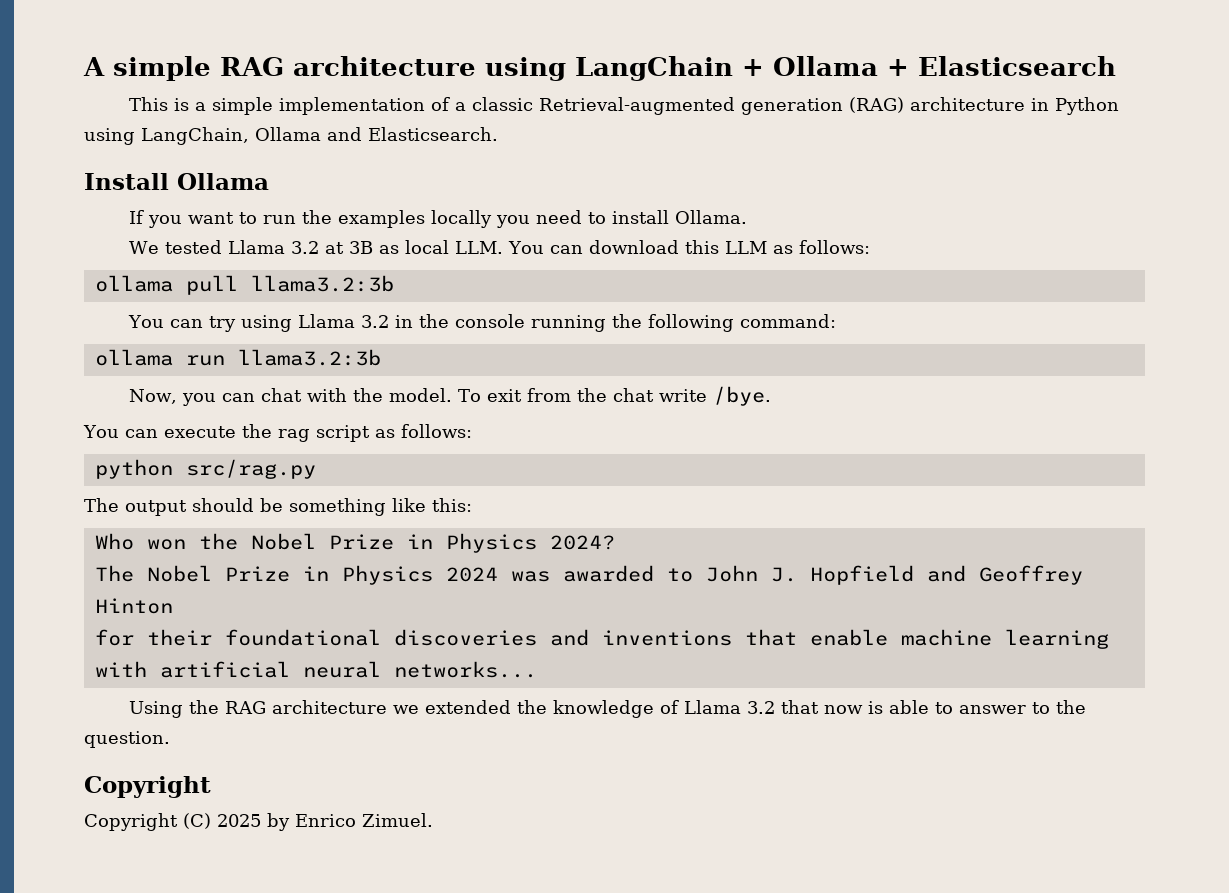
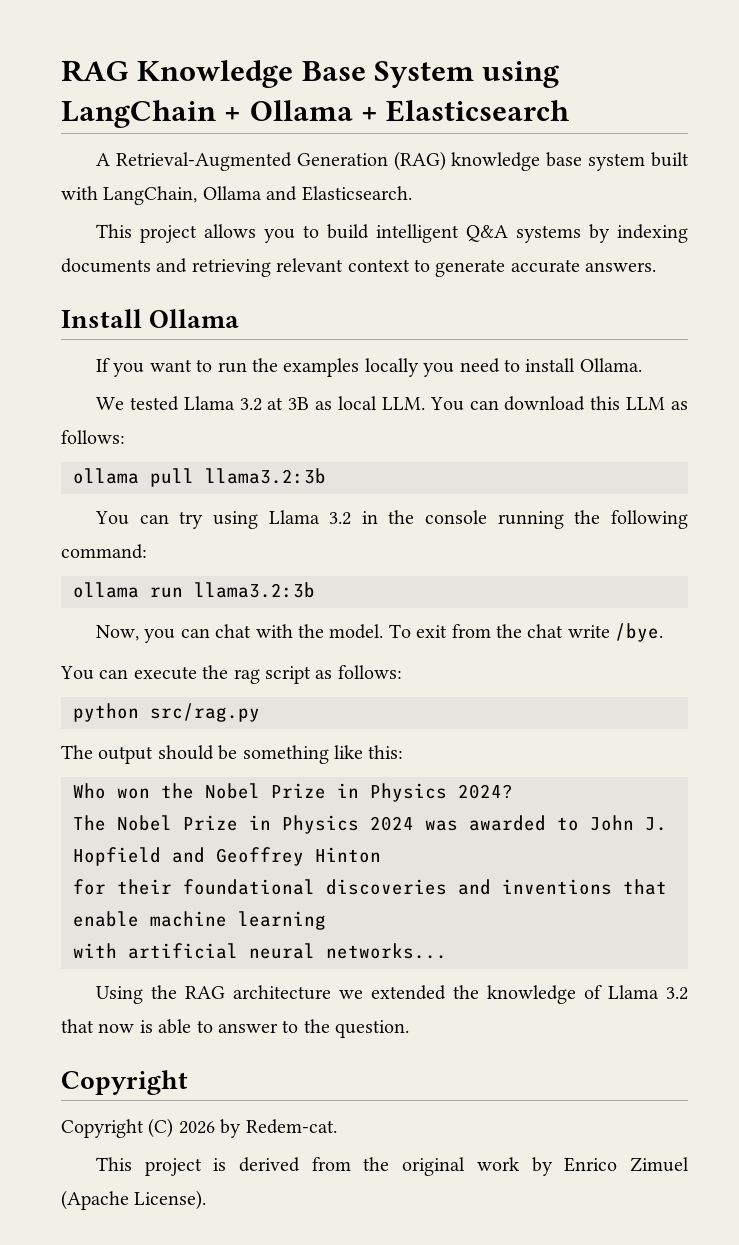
- A simple RAG architecture using LangChain + Ollama + Elasticsearch
+ RAG Knowledge Base System using LangChain + Ollama + Elasticsearch
- This is a simple implementation of a classic Retrieval-augmented generation (RAG) architecture in Python using LangChain, Ollama and Elasticsearch.
+ A Retrieval-Augmented Generation (RAG) knowledge base system built with LangChain, Ollama and Elasticsearch.
+ This project allows you to build intelligent Q&A systems by indexing documents and retrieving relevant context to generate accurate answers.
- Copyright (C) 2025 by Enrico Zimuel.
+ Copyright (C) 2026 by Redem-cat.
+ This project is derived from the original work by Enrico Zimuel (Apache License).

